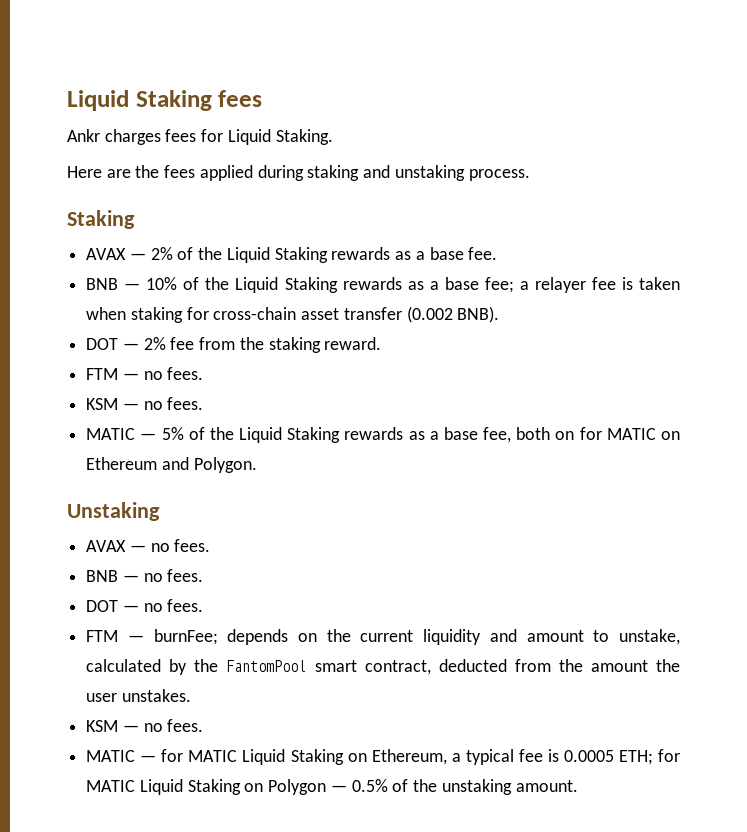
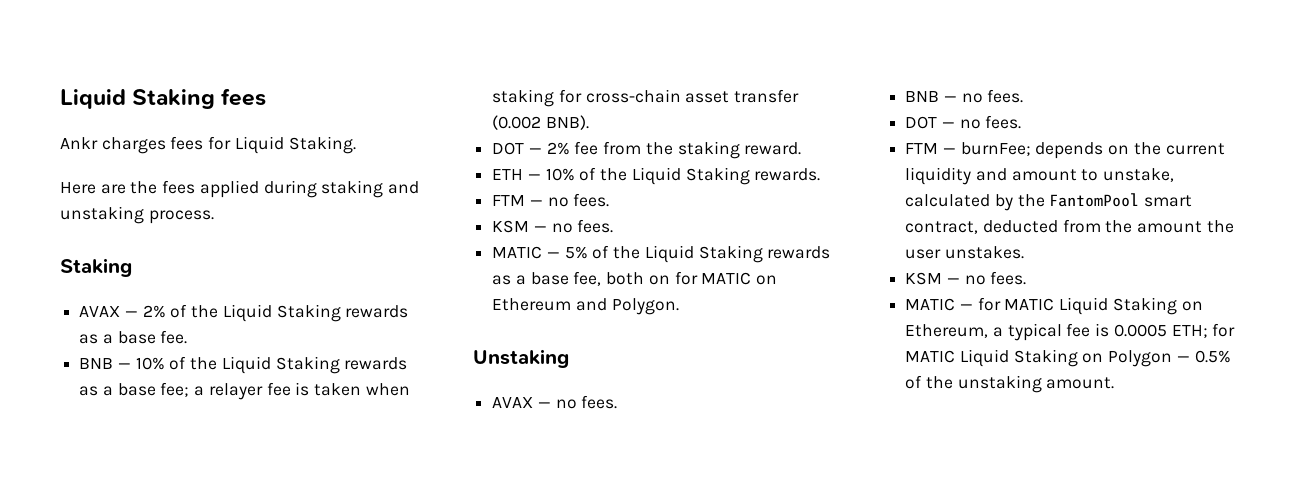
+ ETH — 10% of the Liquid Staking rewards.

